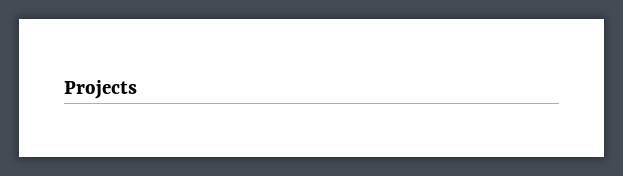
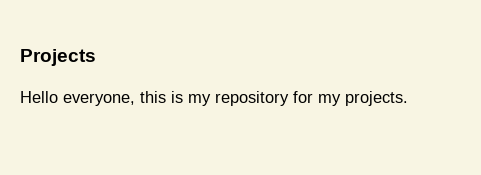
+ Hello everyone, this is my repository for my projects.

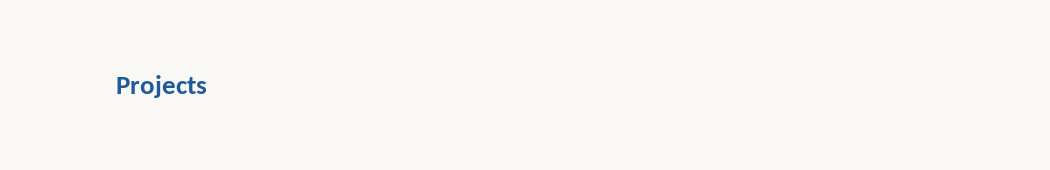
- Hello everyone, this is my repository for my projects.

